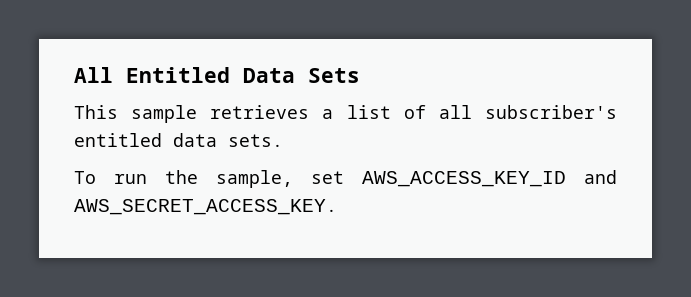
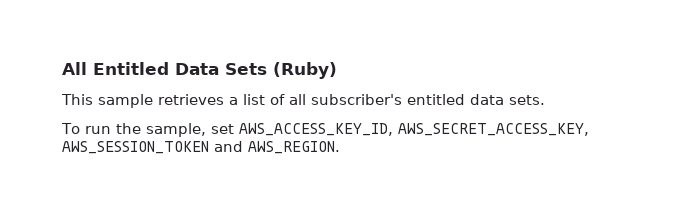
- All Entitled Data Sets
+ All Entitled Data Sets (Ruby)
- To run the sample, set AWS_ACCESS_KEY_ID and AWS_SECRET_ACCESS_KEY.
+ To run the sample, set AWS_ACCESS_KEY_ID, AWS_SECRET_ACCESS_KEY, AWS_SESSION_TOKEN and AWS_REGION.

